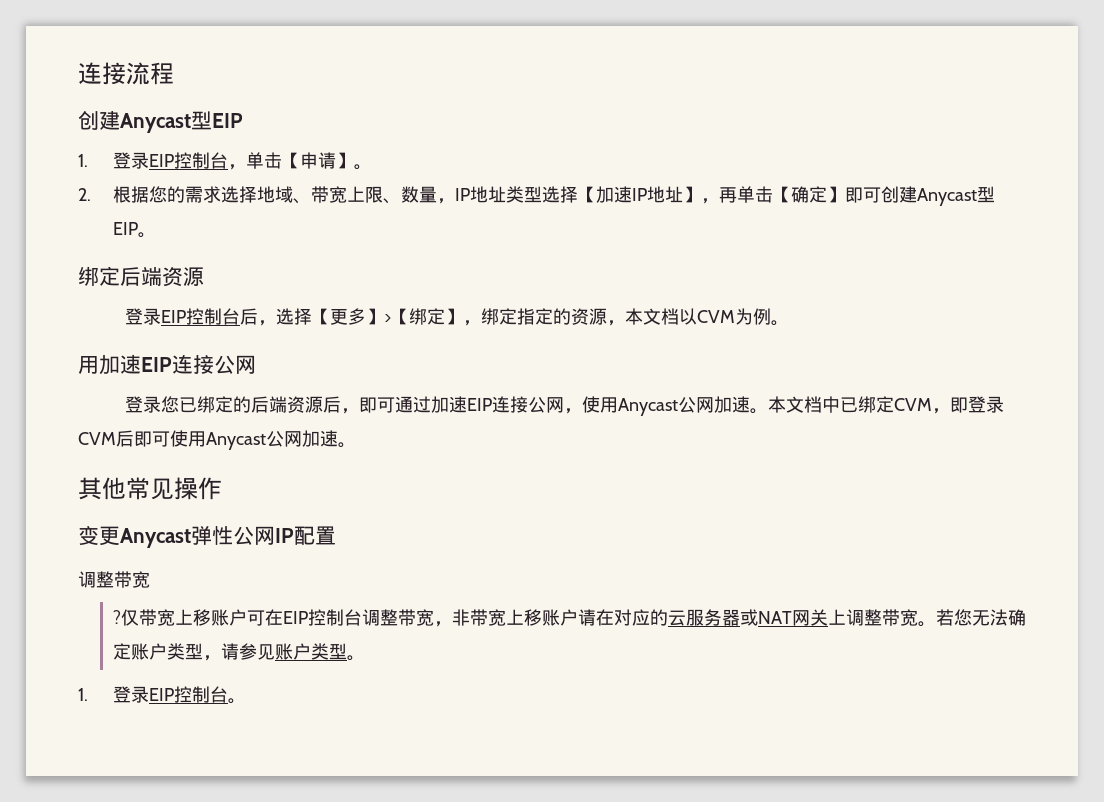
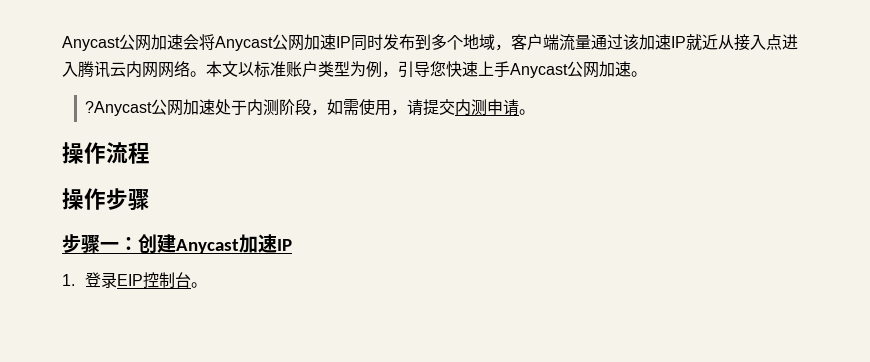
- 连接流程
- 创建Anycast型EIP
- 1.登录EIP控制台，单击【申请】。
- 2.根据您的需求选择地域、带宽上限、数量，IP地址类型选择【加速IP地址】，再单击【确定】即可创建Anycast型EIP。
- 绑定后端资源
- 登录EIP控制台后，选择【更多】>【绑定】，绑定指定的资源，本文档以CVM为例。
- 用加速EIP连接公网
- 登录您已绑定的后端资源后，即可通过加速EIP连接公网，使用Anycast公网加速。本文档中已绑定CVM，即登录CVM后即可使用Anycast公网加速。
- 其他常见操作
- 变更Anycast弹性公网IP配置
- 调整带宽
- ?仅带宽上移账户可在EIP控制台调整带宽，非带宽上移账户请在对应的云服务器或NAT网关上调整带宽。若您无法确定账户类型，请参见账户类型。
+ Anycast公网加速会将Anycast公网加速IP同时发布到多个地域，客户端流量通过该加速IP就近从接入点进入腾讯云内网网络。本文以标准账户类型为例，引导您快速上手Anycast公网加速。
+ ?Anycast公网加速处于内测阶段，如需使用，请提交内测申请。
+ 操作流程
+ 操作步骤
+ 步骤一：创建Anycast加速IP

